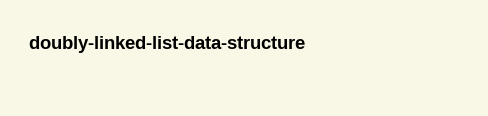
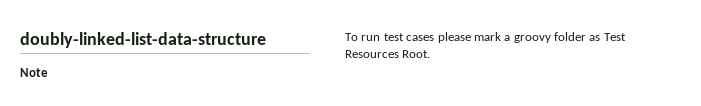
+ Note
+ To run test cases please mark a groovy folder as Test Resources Root.

